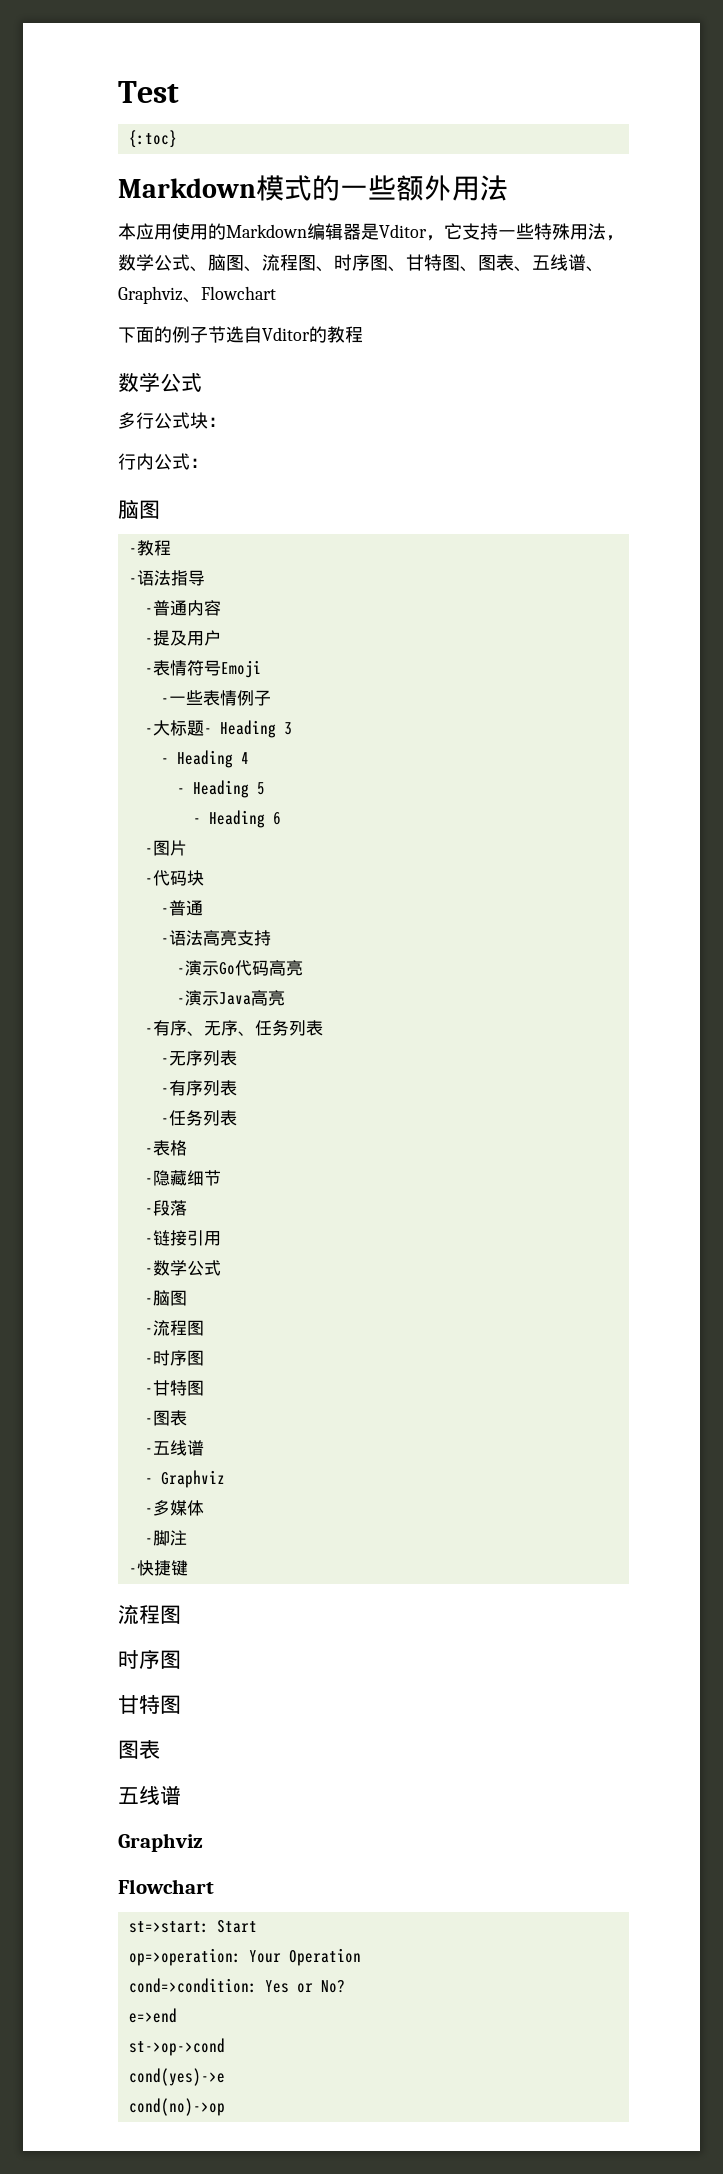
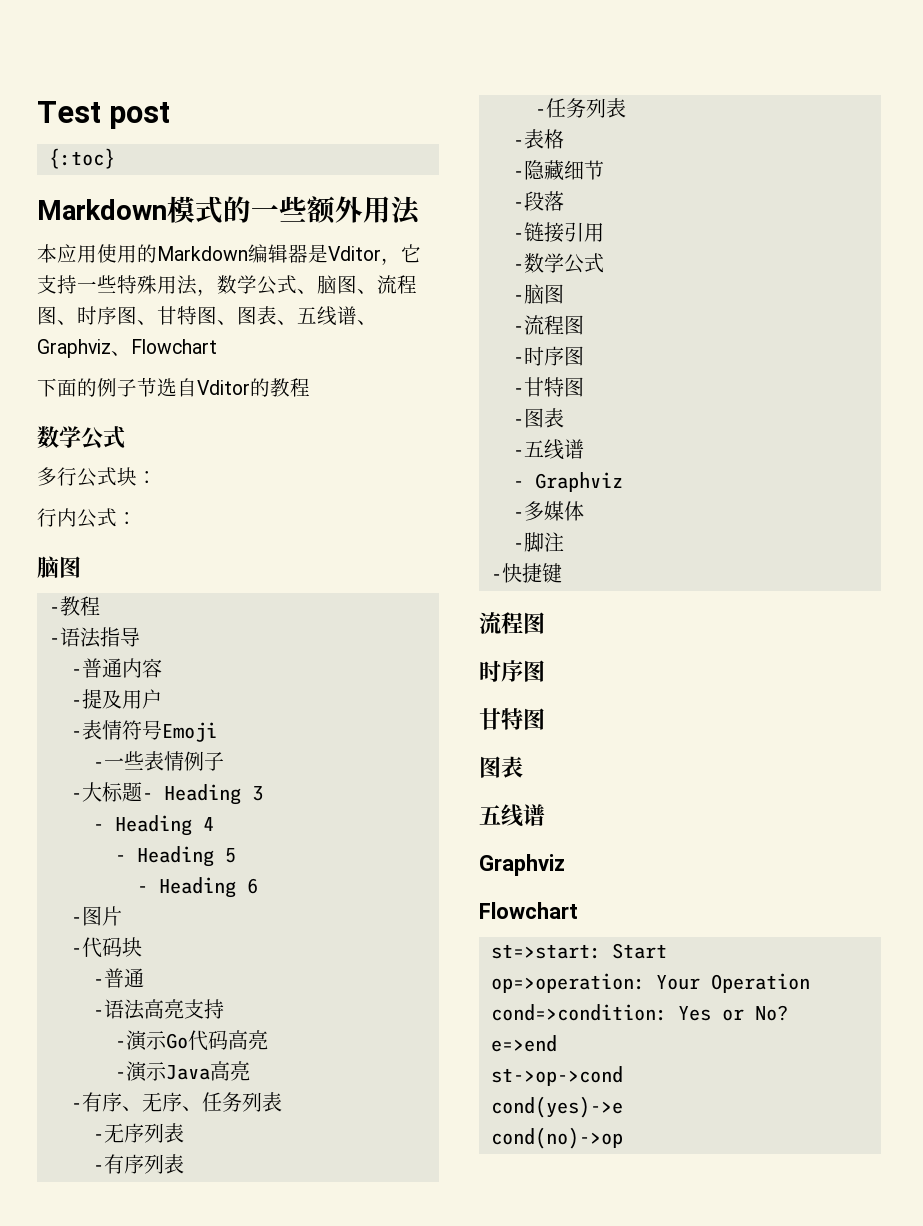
- Test
+ Test post

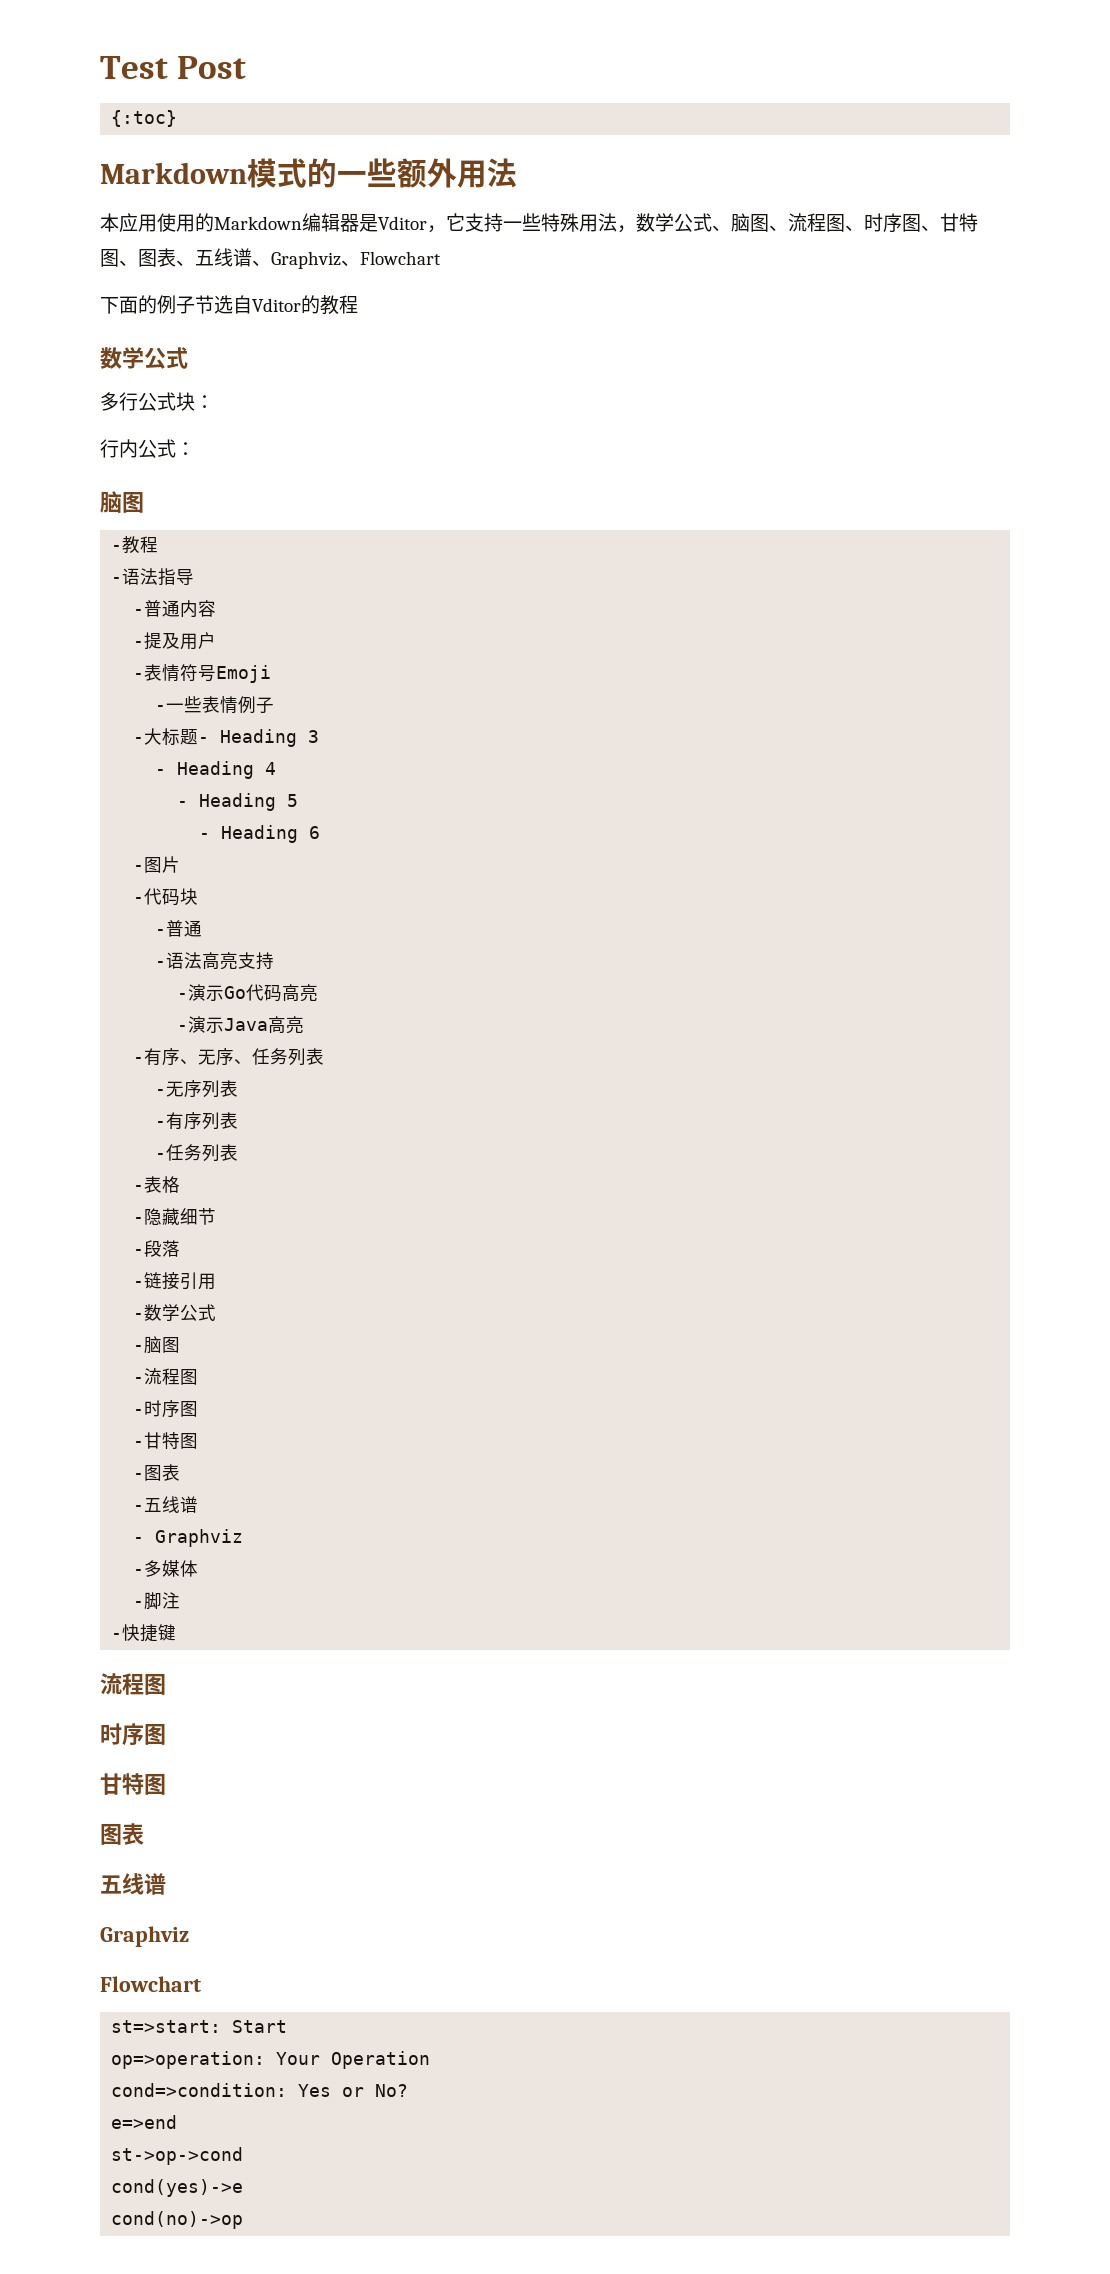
- Test post
+ Test Post

